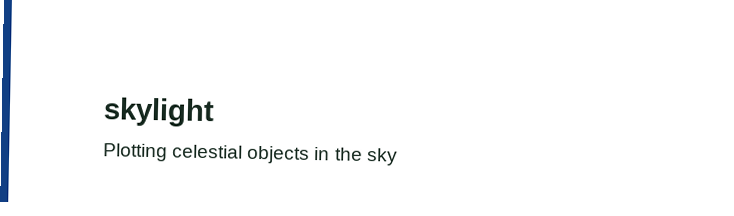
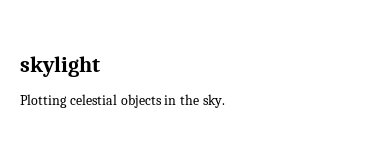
- Plotting celestial objects in the sky
+ Plotting celestial objects in the sky.

